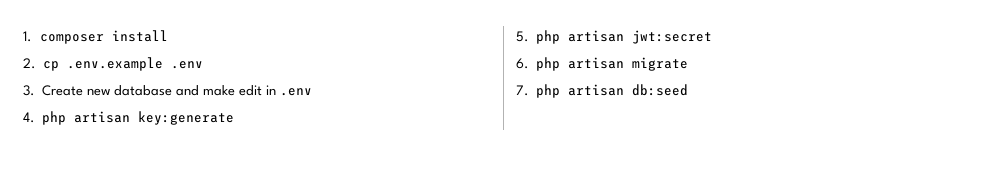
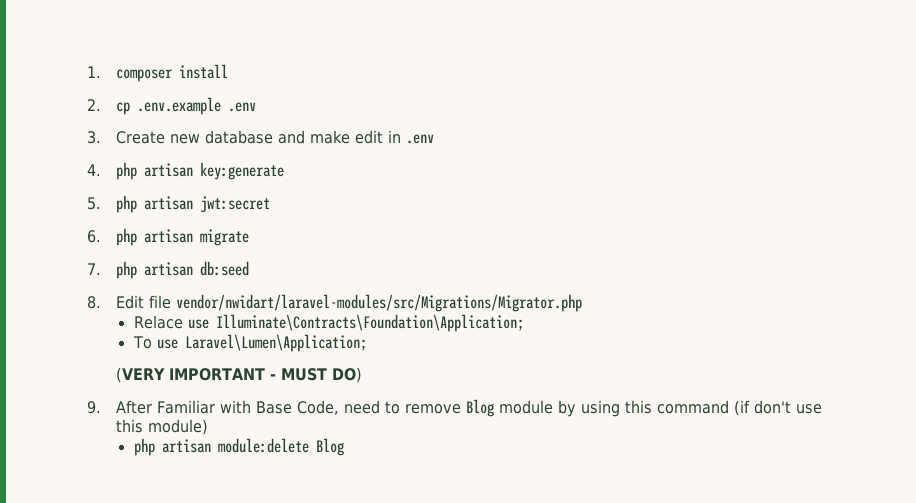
+ 8. Edit file vendor/nwidart/laravel-modules/src/Migrations/Migrator.php
+ Relace use Illuminate\Contracts\Foundation\Application;
+ To use Laravel\Lumen\Application;
+ (VERY IMPORTANT - MUST DO)
+ 9. After Familiar with Base Code, need to remove Blog module by using this command (if don't use this module)
+ php artisan module:delete Blog

